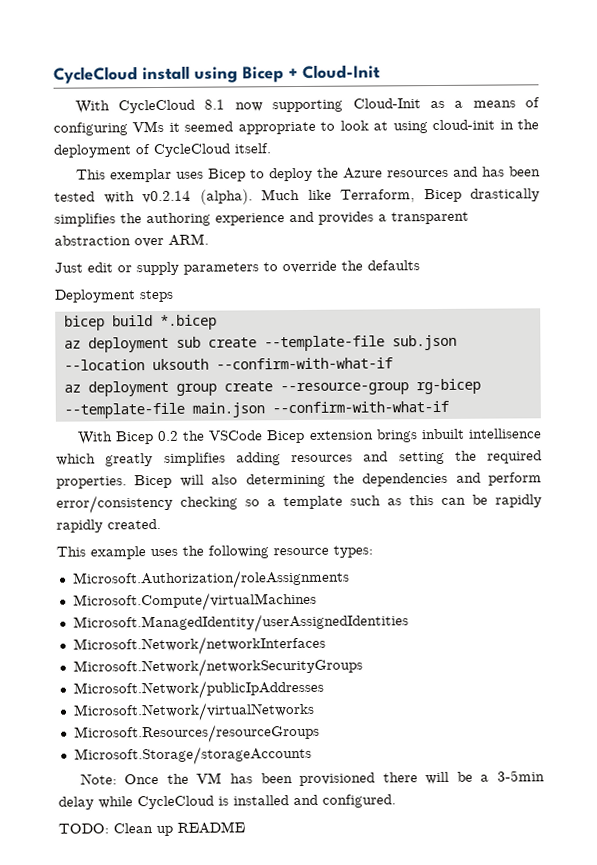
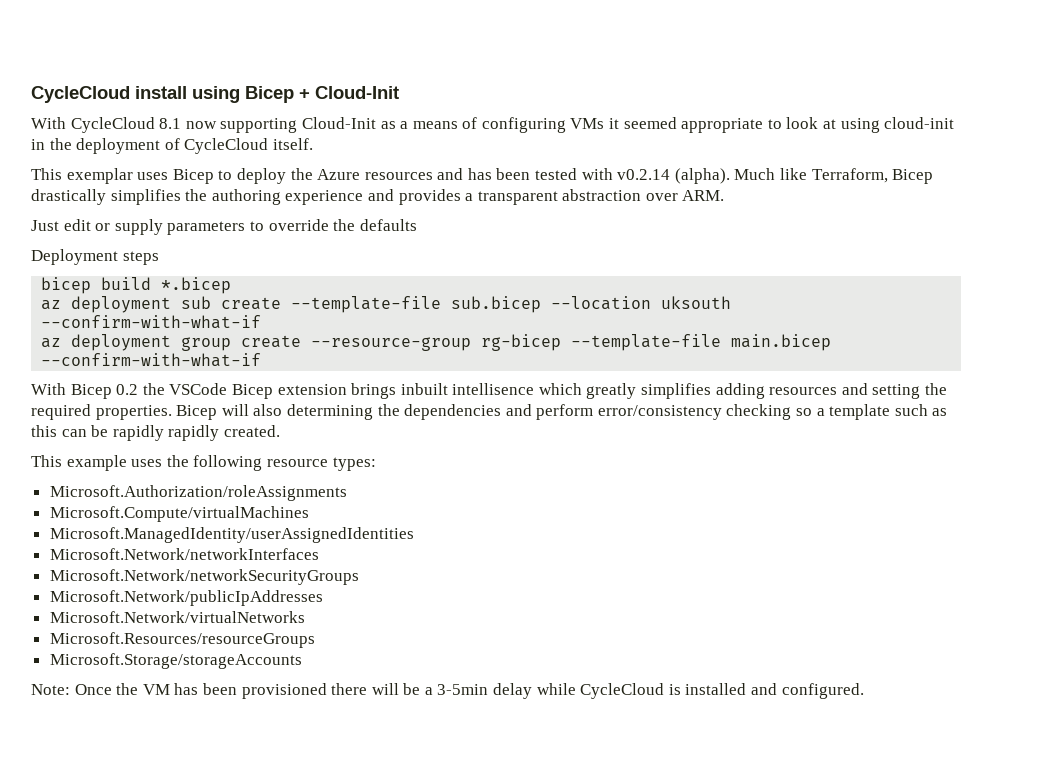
- az deployment sub create --template-file sub.json --location uksouth --confirm-with-what-if
+ az deployment sub create --template-file sub.bicep --location uksouth --confirm-with-what-if
- az deployment group create --resource-group rg-bicep --template-file main.json --confirm-with-what-if
+ az deployment group create --resource-group rg-bicep --template-file main.bicep --confirm-with-what-if
- TODO: Clean up README

